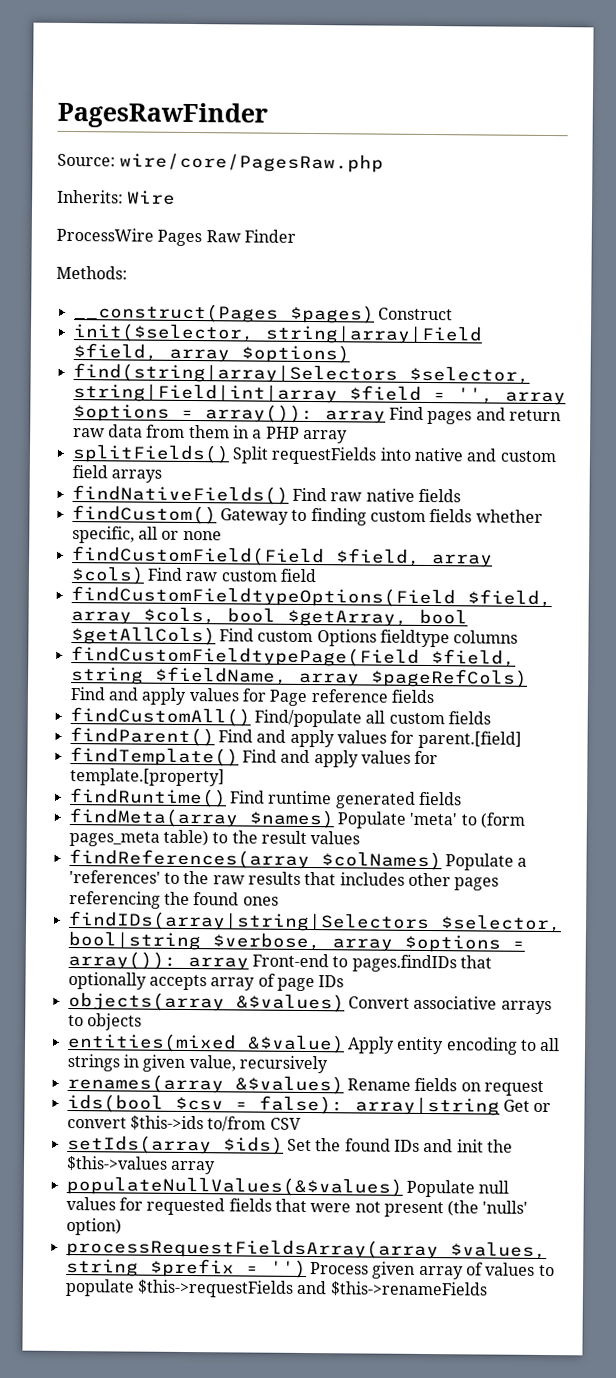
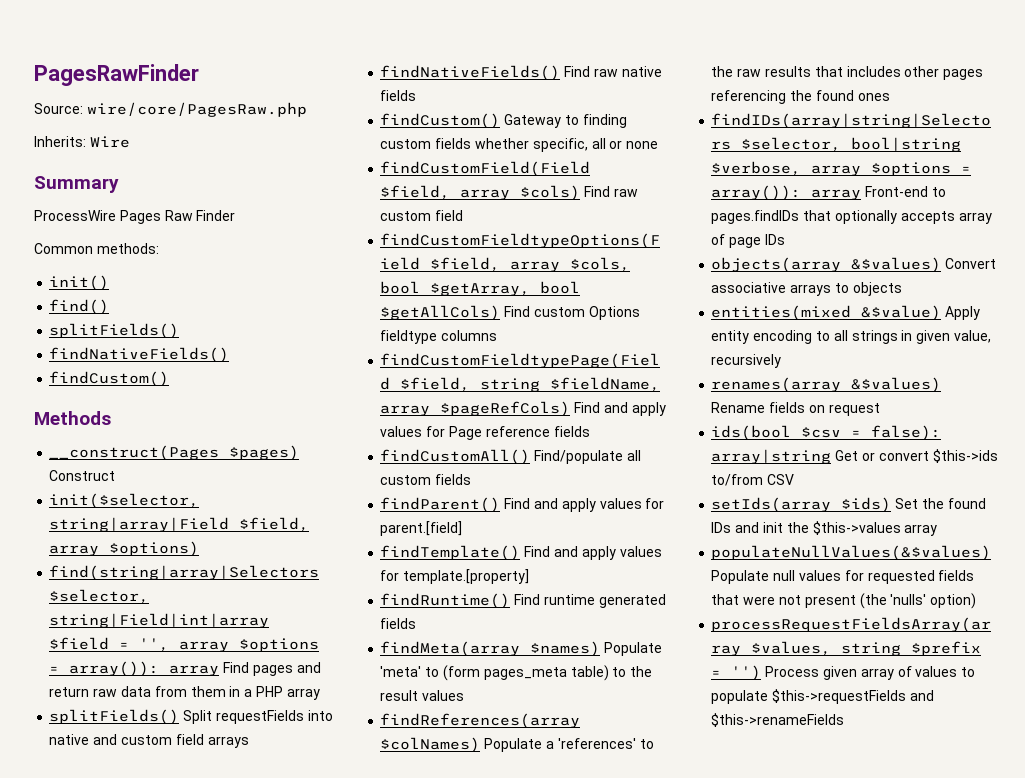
+ Summary
- Methods:
+ Common methods:
+ init()
+ find()
+ splitFields()
+ findNativeFields()
+ findCustom()
+ Methods

